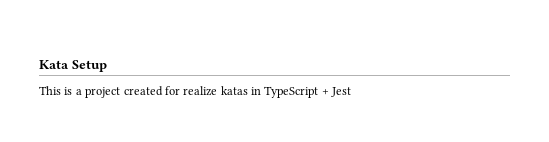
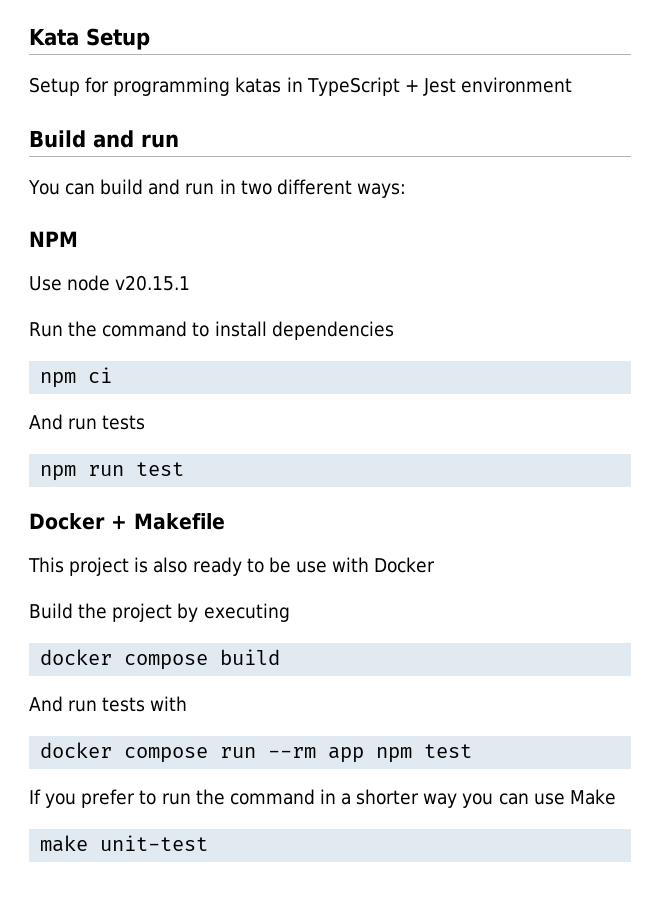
- This is a project created for realize katas in TypeScript + Jest
+ Setup for programming katas in TypeScript + Jest environment
+ Build and run
+ You can build and run in two different ways:
+ NPM
+ Use node v20.15.1
+ Run the command to install dependencies
+ npm ci
+ And run tests
+ npm run test
+ Docker + Makefile
+ This project is also ready to be use with Docker
+ Build the project by executing
+ docker compose build
+ And run tests with
+ docker compose run --rm app npm test
+ If you prefer to run the command in a shorter way you can use Make
+ make unit-test

